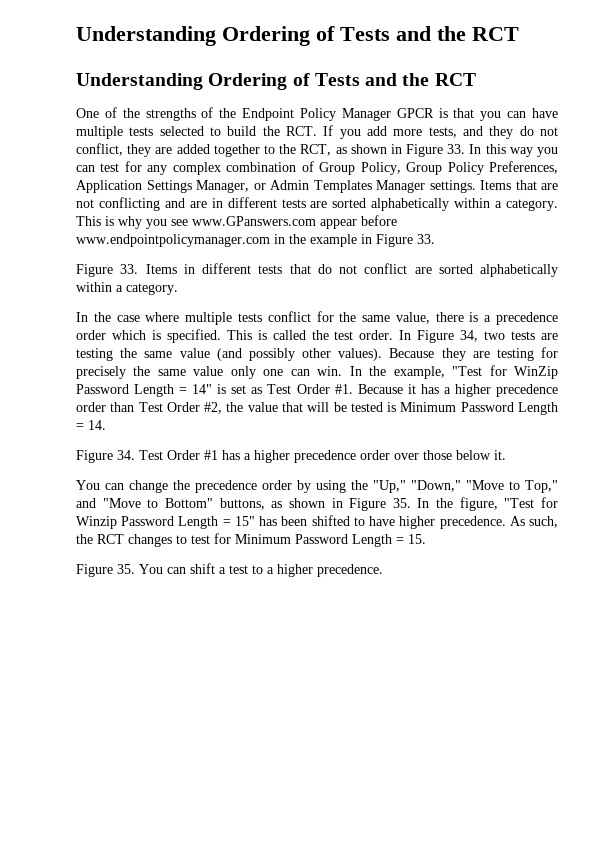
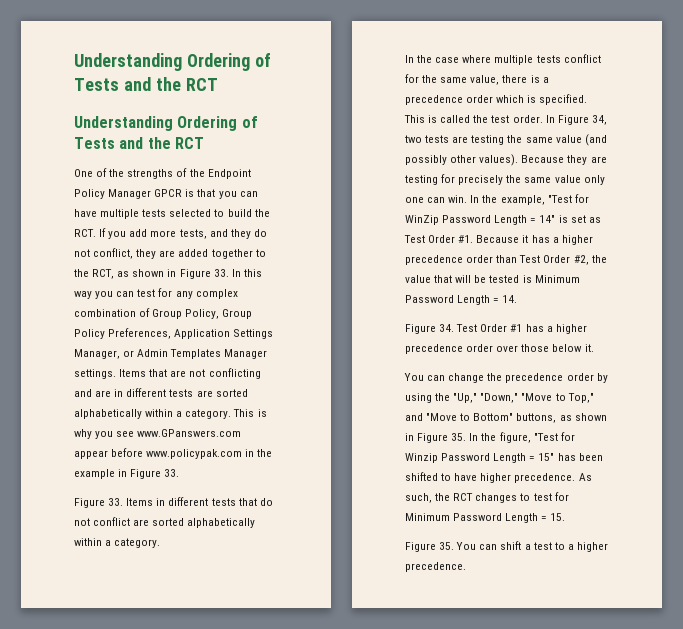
- This is why you see www.GPanswers.com appear before www.endpointpolicymanager.com in the example in Figure 33.
+ This is why you see www.GPanswers.com appear before www.policypak.com in the example in Figure 33.

